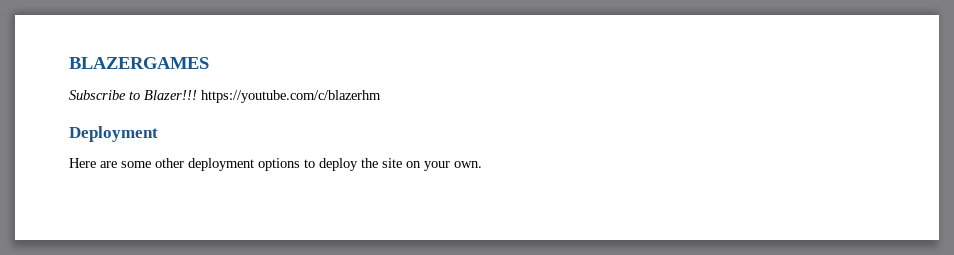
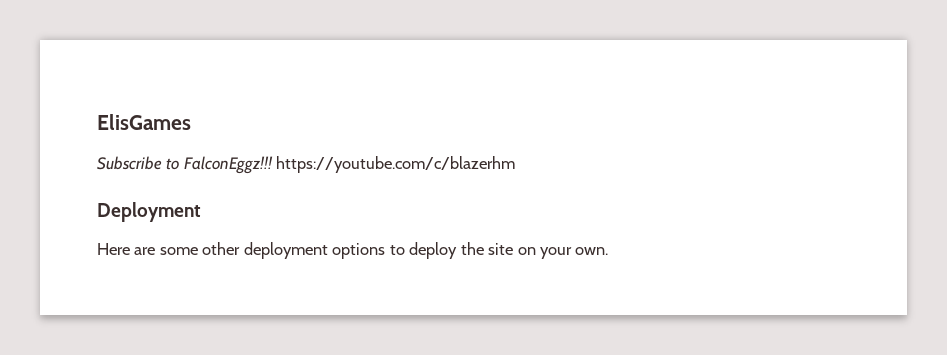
- BLAZERGAMES
+ ElisGames
- Subscribe to Blazer!!! https://youtube.com/c/blazerhm
+ Subscribe to FalconEggz!!! https://youtube.com/c/blazerhm

